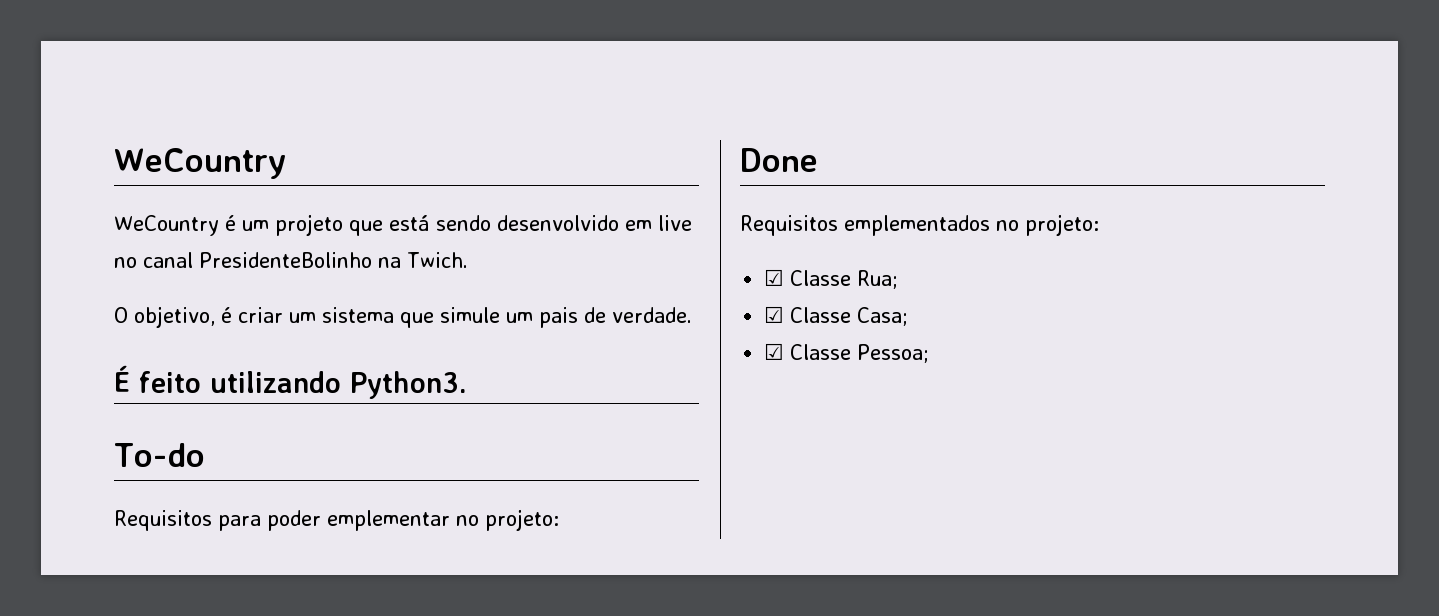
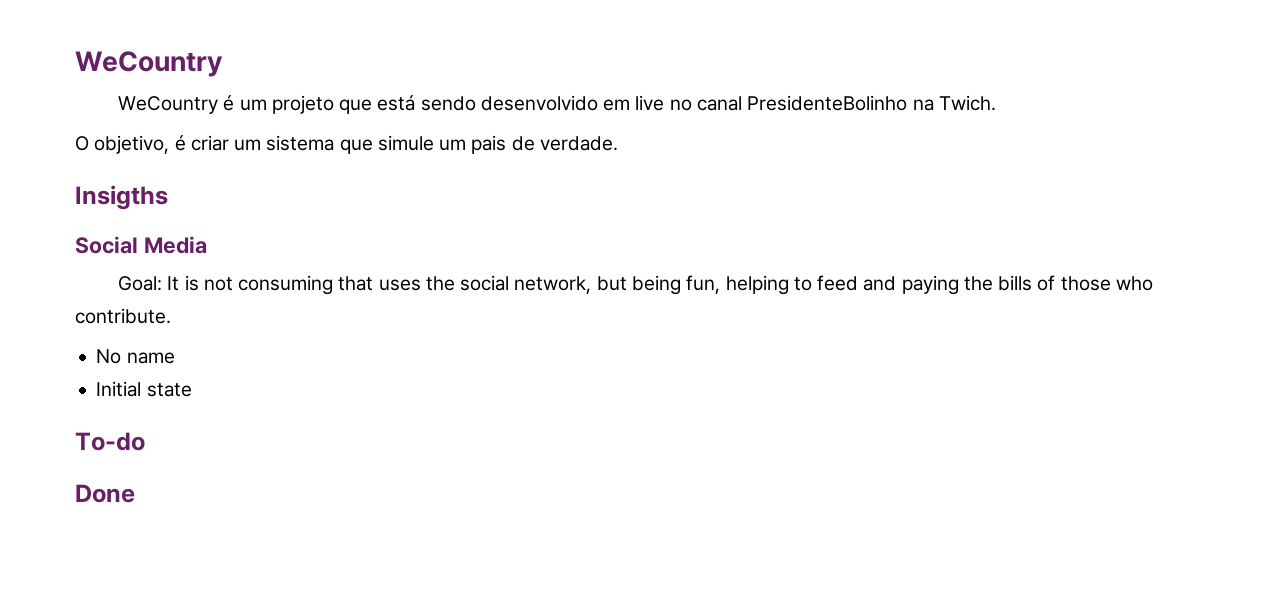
- É feito utilizando Python3.
+ Insigths
+ Social Media
+ Goal: It is not consuming that uses the social network, but being fun, helping to feed and paying the bills of those who contribute.
+ No name
+ Initial state
  To-do
- Requisitos para poder emplementar no projeto:
  Done
- Requisitos emplementados no projeto:
- ☑ Classe Rua;
- ☑ Classe Casa;
- ☑ Classe Pessoa;

